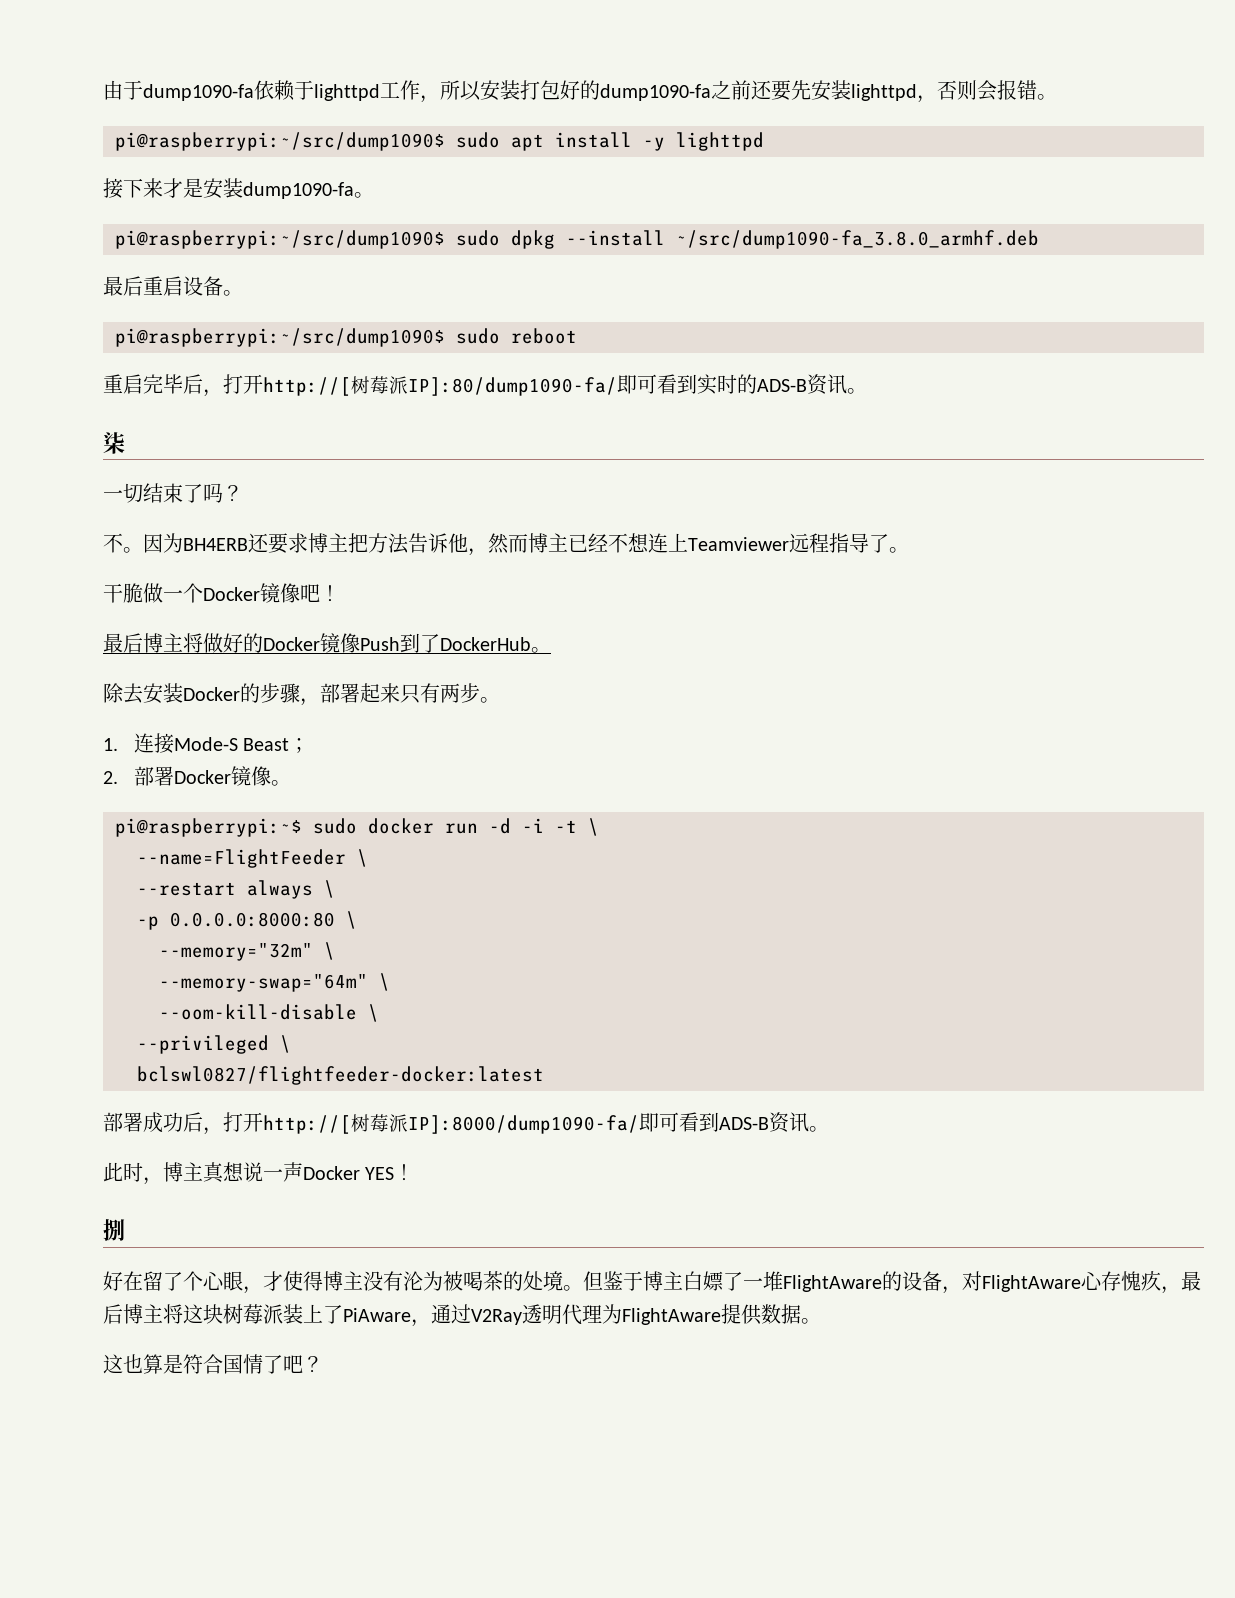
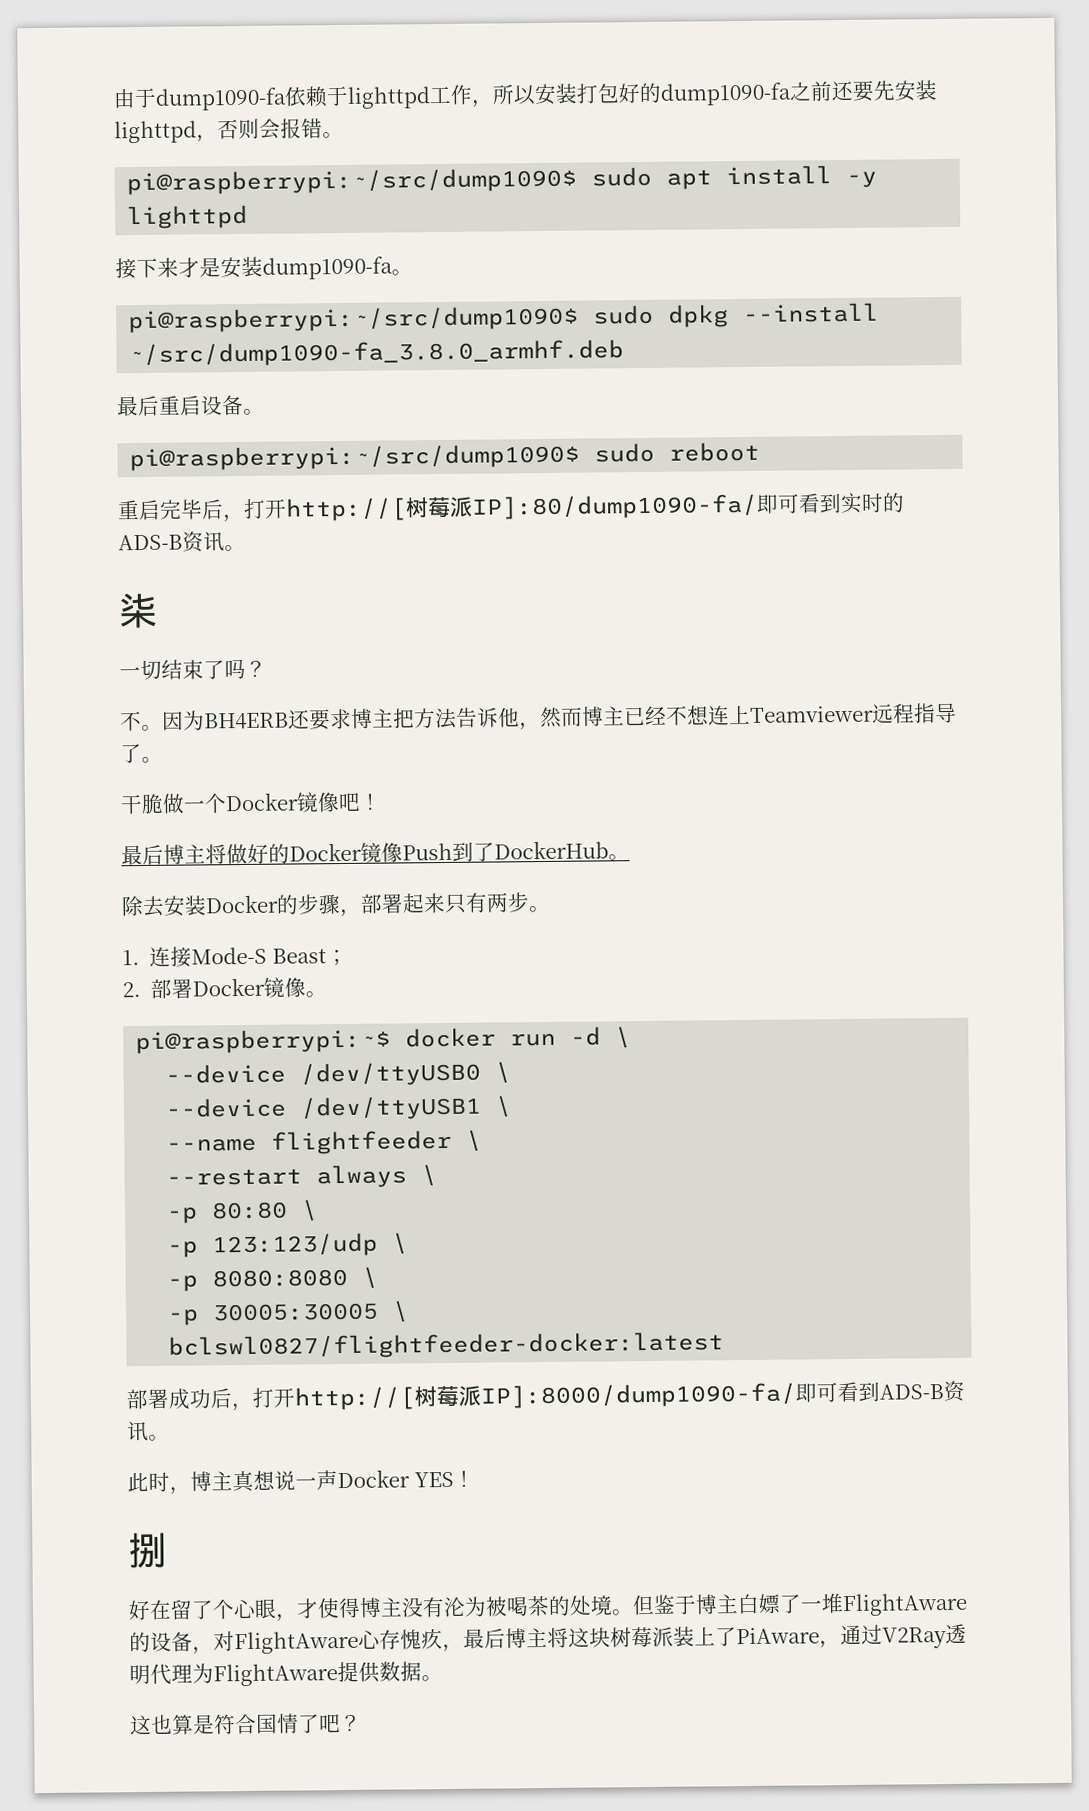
- pi@raspberrypi:~$ sudo docker run -d -i -t \
- --name=FlightFeeder \
+ pi@raspberrypi:~$ docker run -d \
+ --device /dev/ttyUSB0 \
+ --device /dev/ttyUSB1 \
+ --name flightfeeder \
- -p 0.0.0.0:8000:80 \
- --memory="32m" \
- --memory-swap="64m" \
- --oom-kill-disable \
- --privileged \
+ -p 80:80 \
+ -p 123:123/udp \
+ -p 8080:8080 \
+ -p 30005:30005 \

